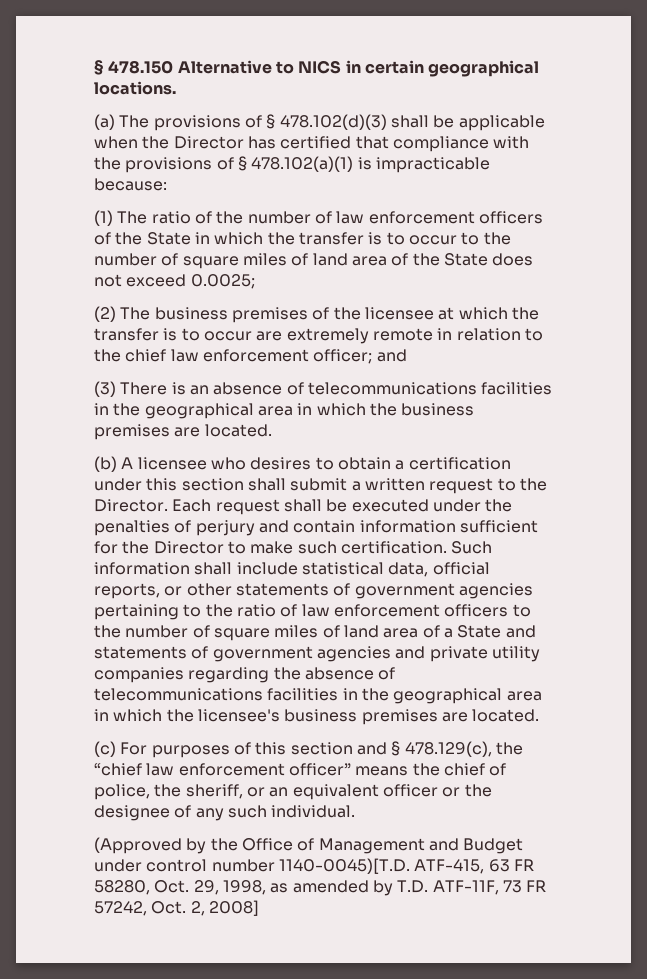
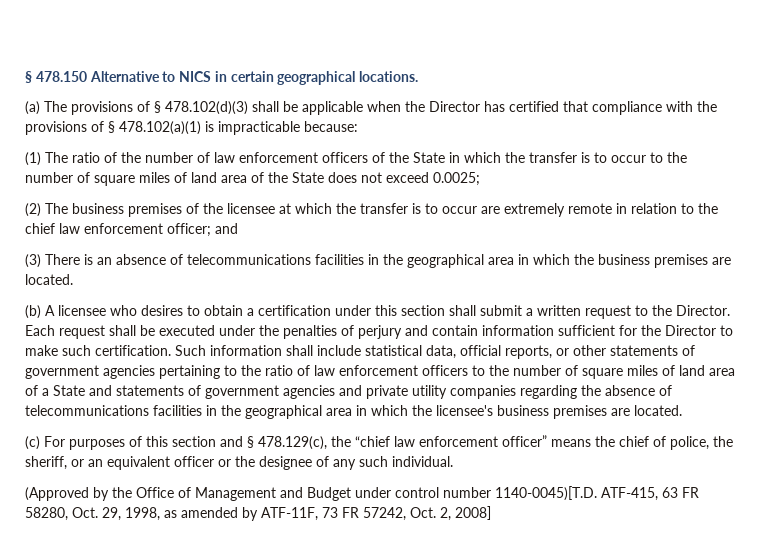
- (Approved by the Office of Management and Budget under control number 1140-0045)[T.D. ATF-415, 63 FR 58280, Oct. 29, 1998, as amended by T.D. ATF-11F, 73 FR 57242, Oct. 2, 2008]
+ (Approved by the Office of Management and Budget under control number 1140-0045)[T.D. ATF-415, 63 FR 58280, Oct. 29, 1998, as amended by ATF-11F, 73 FR 57242, Oct. 2, 2008]

